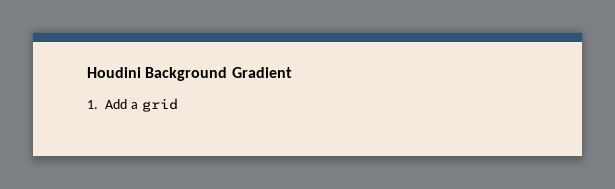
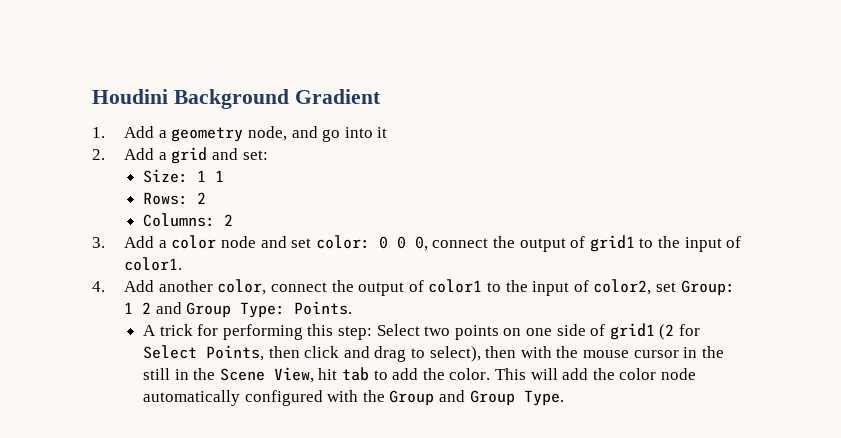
- 1. Add a grid
+ 1. Add a geometry node, and go into it
+ 2. Add a grid and set:
+ Size: 1 1
+ Rows: 2
+ Columns: 2
+ 3. Add a color node and set color: 0 0 0, connect the output of grid1 to the input of color1.
+ 4. Add another color, connect the output of color1 to the input of color2, set Group: 1 2 and Group Type: Points.
+ A trick for performing this step: Select two points on one side of grid1 (2 for Select Points, then click and drag to select), then with the mouse cursor in the still in the Scene View, hit tab to add the color. This will add the color node automatically configured with the Group and Group Type.

